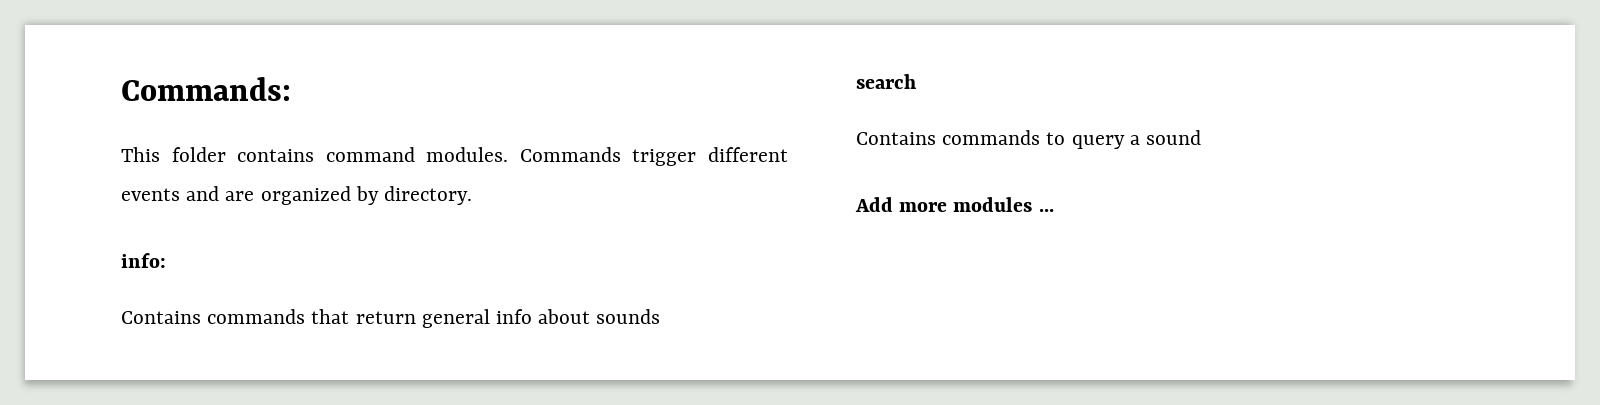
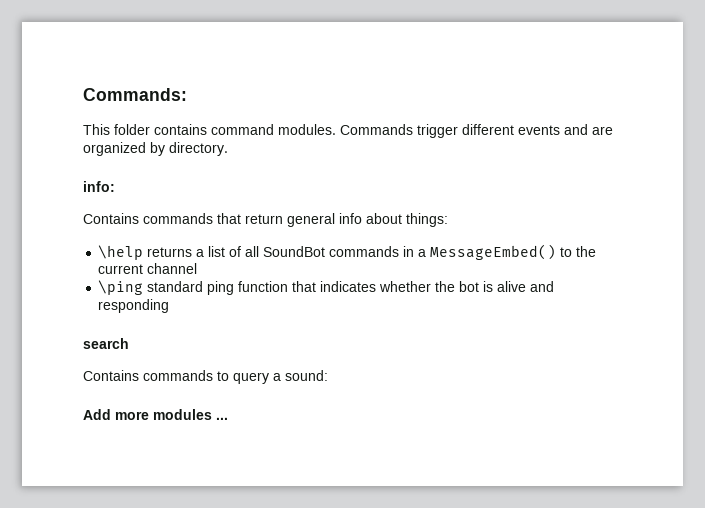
- Contains commands that return general info about sounds
+ Contains commands that return general info about things:
+ \help returns a list of all SoundBot commands in a MessageEmbed() to the current channel
+ \ping standard ping function that indicates whether the bot is alive and responding
- Contains commands to query a sound
+ Contains commands to query a sound:

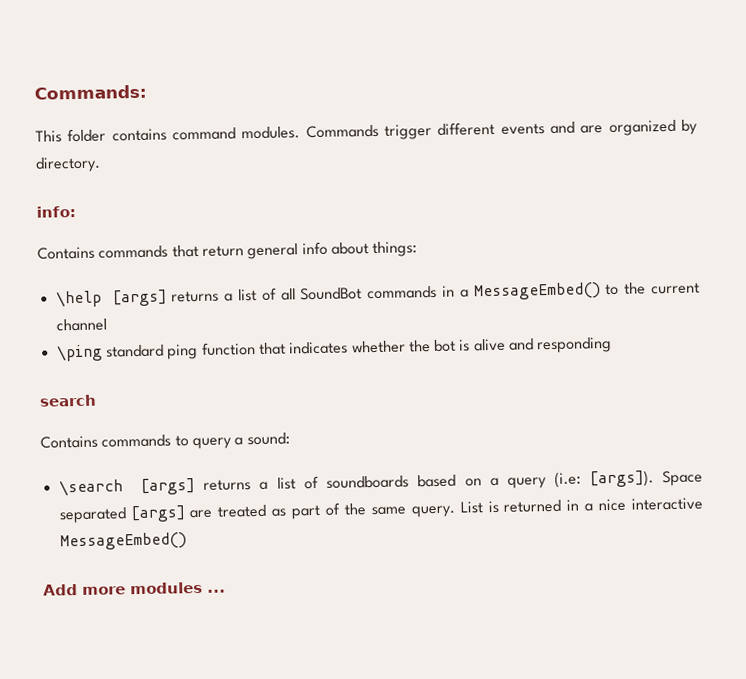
- \help returns a list of all SoundBot commands in a MessageEmbed() to the current channel
+ \help [args] returns a list of all SoundBot commands in a MessageEmbed() to the current channel
+ \search [args] returns a list of soundboards based on a query (i.e: [args]). Space separated [args] are treated as part of the same query. List is returned in a nice interactive MessageEmbed()

